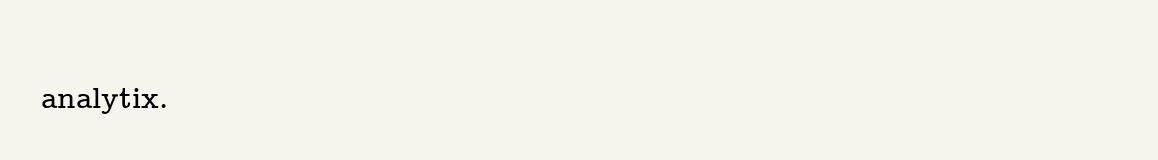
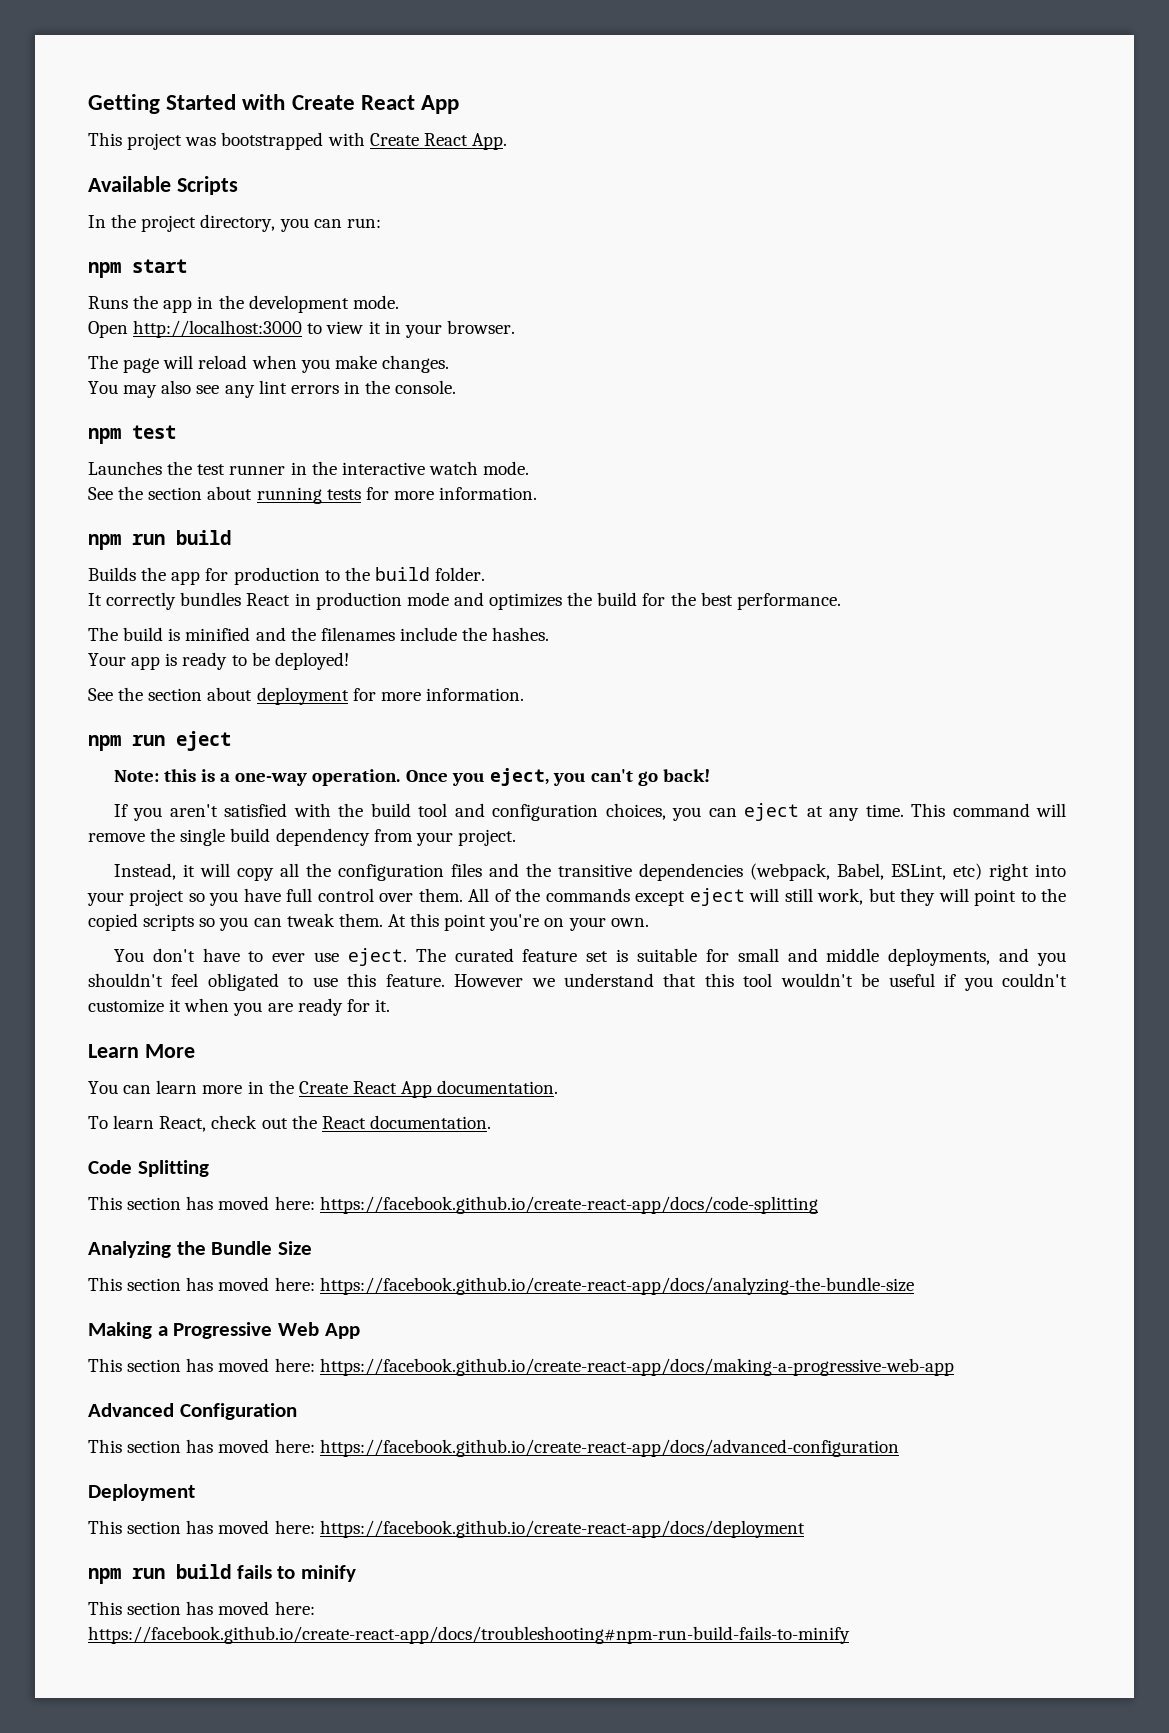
- analytix.
+ Getting Started with Create React App
+ This project was bootstrapped with Create React App.
+ Available Scripts
+ In the project directory, you can run:
+ npm start
+ Runs the app in the development mode.
+ Open http://localhost:3000 to view it in your browser.
+ The page will reload when you make changes.
+ You may also see any lint errors in the console.
+ npm test
+ Launches the test runner in the interactive watch mode.
+ See the section about running tests for more information.
+ npm run build
+ Builds the app for production to the build folder.
+ It correctly bundles React in production mode and optimizes the build for the best performance.
+ The build is minified and the filenames include the hashes.
+ Your app is ready to be deployed!
+ See the section about deployment for more information.
+ npm run eject
+ Note: this is a one-way operation. Once you eject, you can't go back!
+ If you aren't satisfied with the build tool and configuration choices, you can eject at any time. This command will remove the single build dependency from your project.
+ Instead, it will copy all the configuration files and the transitive dependencies (webpack, Babel, ESLint, etc) right into your project so you have full control over them. All of the commands except eject will still work, but they will point to the copied scripts so you can tweak them. At this point you're on your own.
+ You don't have to ever use eject. The curated feature set is suitable for small and middle deployments, and you shouldn't feel obligated to use this feature. However we understand that this tool wouldn't be useful if you couldn't customize it when you are ready for it.
+ Learn More
+ You can learn more in the Create React App documentation.
+ To learn React, check out the React documentation.
+ Code Splitting
+ This section has moved here: https://facebook.github.io/create-react-app/docs/code-splitting
+ Analyzing the Bundle Size
+ This section has moved here: https://facebook.github.io/create-react-app/docs/analyzing-the-bundle-size
+ Making a Progressive Web App
+ This section has moved here: https://facebook.github.io/create-react-app/docs/making-a-progressive-web-app
+ Advanced Configuration
+ This section has moved here: https://facebook.github.io/create-react-app/docs/advanced-configuration
+ Deployment
+ This section has moved here: https://facebook.github.io/create-react-app/docs/deployment
+ npm run build fails to minify
+ This section has moved here: https://facebook.github.io/create-react-app/docs/troubleshooting#npm-run-build-fails-to-minify

